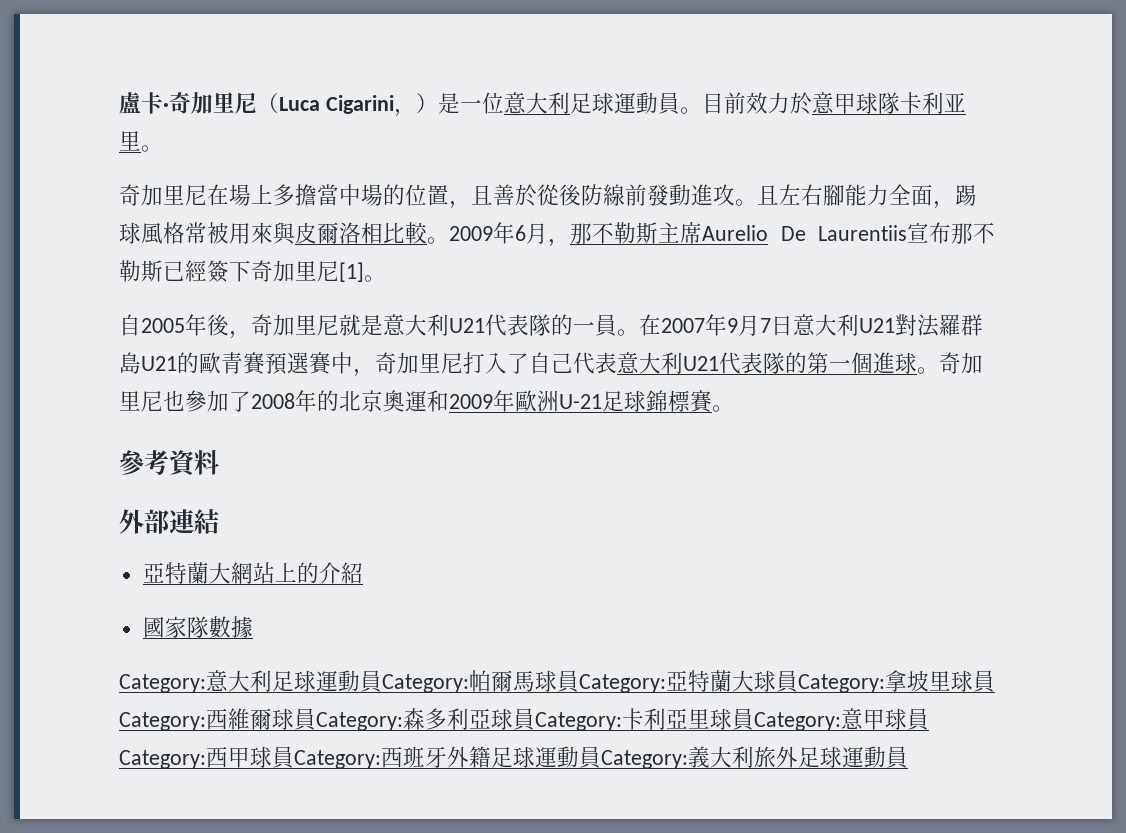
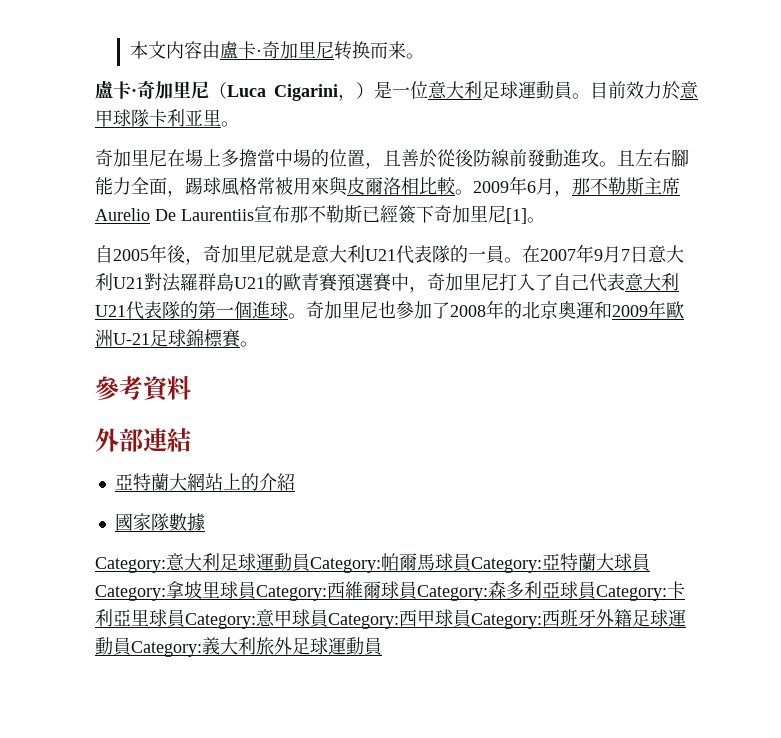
+ 本文内容由盧卡·奇加里尼转换而来。

